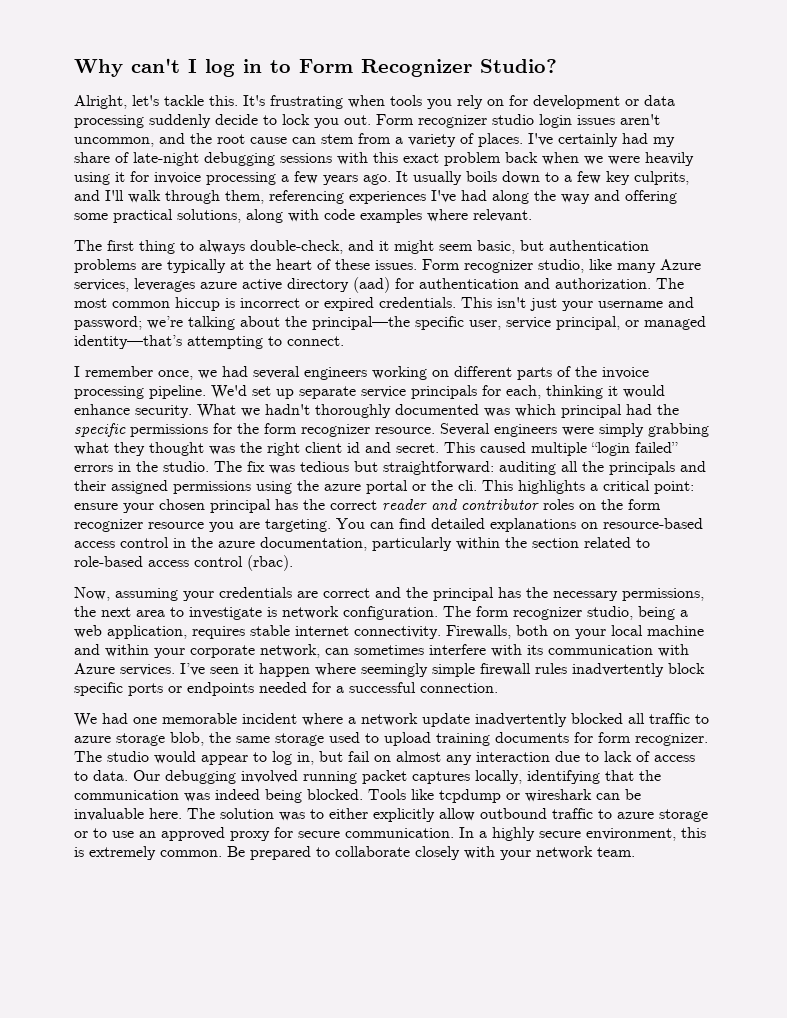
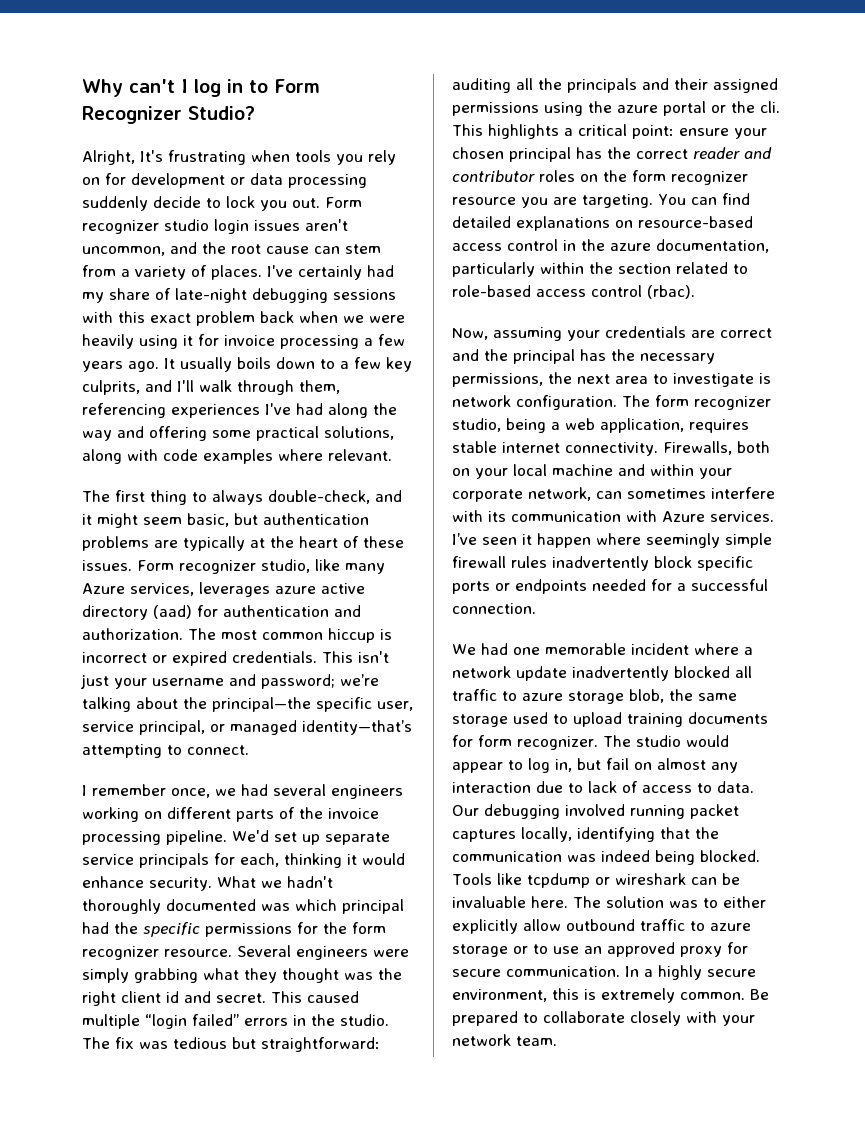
- Alright, let's tackle this. It's frustrating when tools you rely on for development or data processing suddenly decide to lock you out.
+ Alright, It's frustrating when tools you rely on for development or data processing suddenly decide to lock you out.

